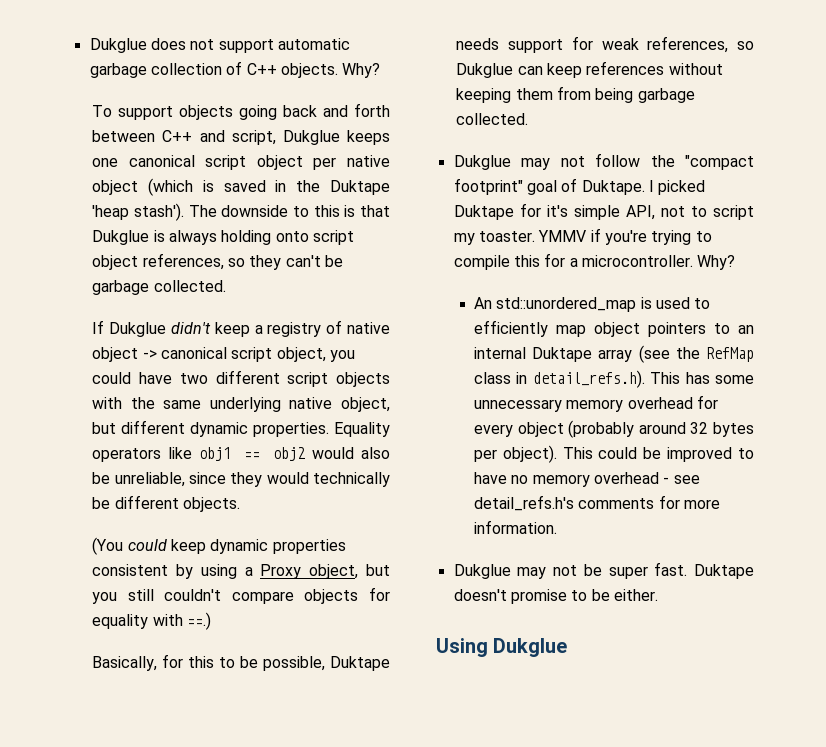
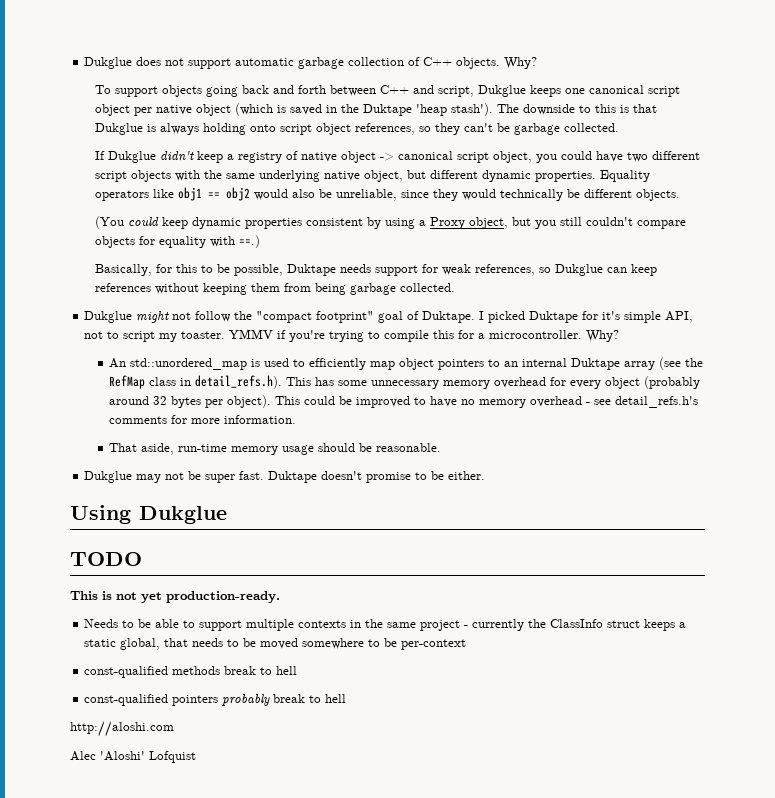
- Dukglue may not follow the "compact footprint" goal of Duktape.
+ Dukglue might not follow the "compact footprint" goal of Duktape.
+ That aside, run-time memory usage should be reasonable.
+ TODO
+ This is not yet production-ready.
+ Needs to be able to support multiple contexts in the same project - currently the ClassInfo struct keeps a static global, that needs to be moved somewhere to be per-context
+ const-qualified methods break to hell
+ const-qualified pointers probably break to hell
+ http://aloshi.com
+ Alec 'Aloshi' Lofquist

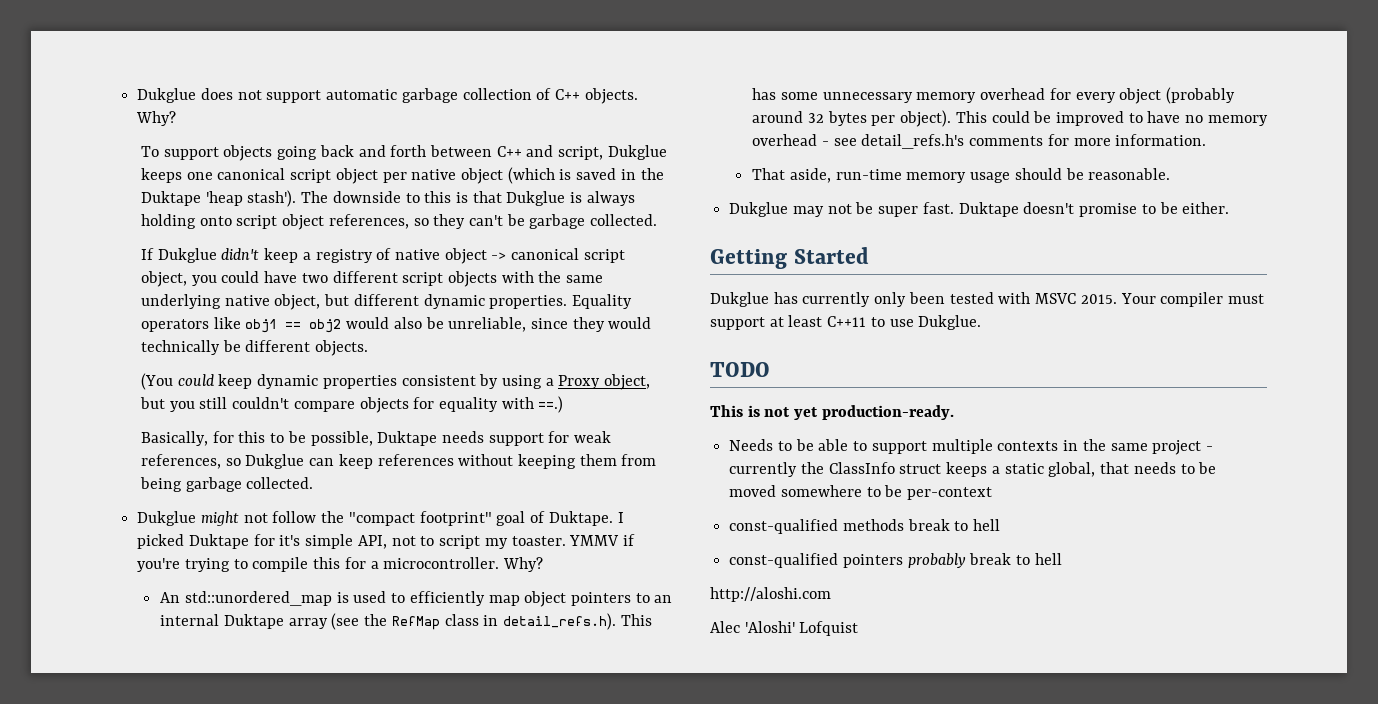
- Using Dukglue
+ Getting Started
+ Dukglue has currently only been tested with MSVC 2015. Your compiler must support at least C++11 to use Dukglue.

